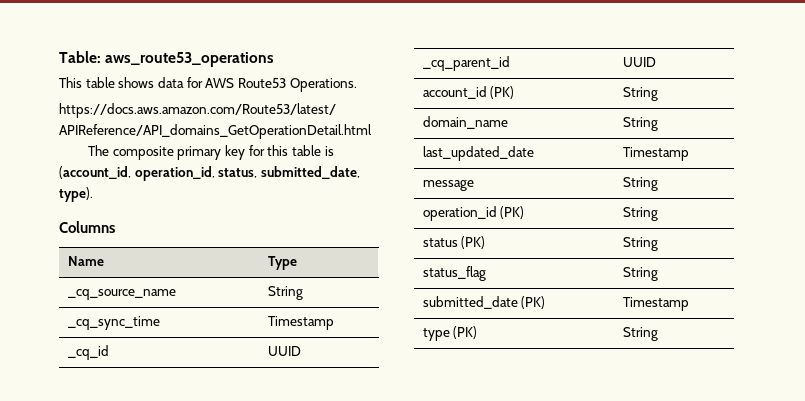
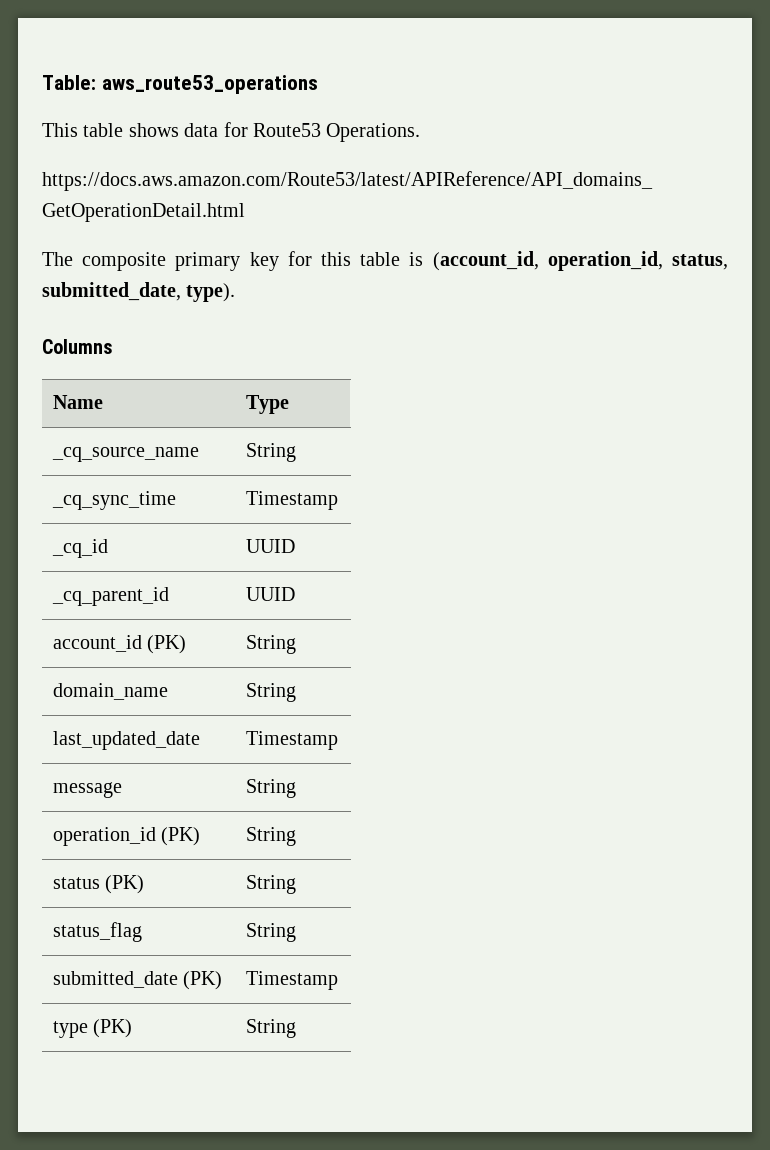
- This table shows data for AWS Route53 Operations.
+ This table shows data for Route53 Operations.

